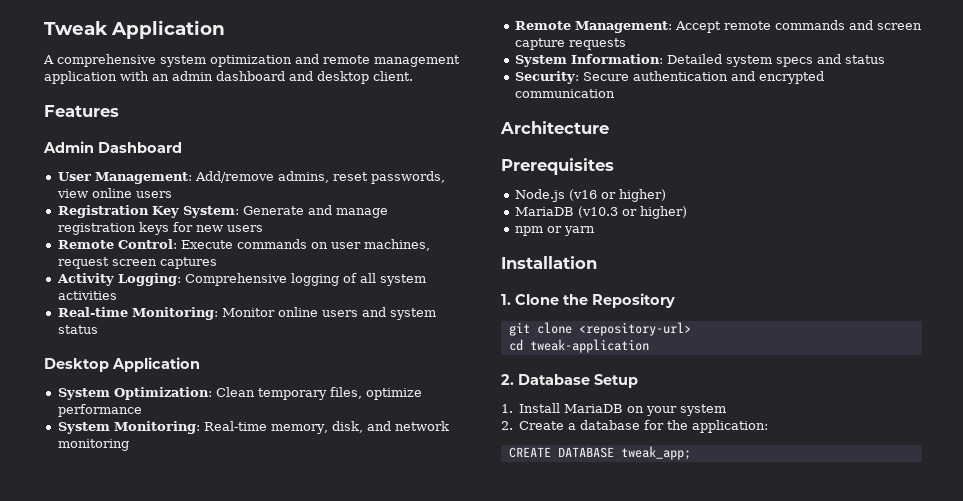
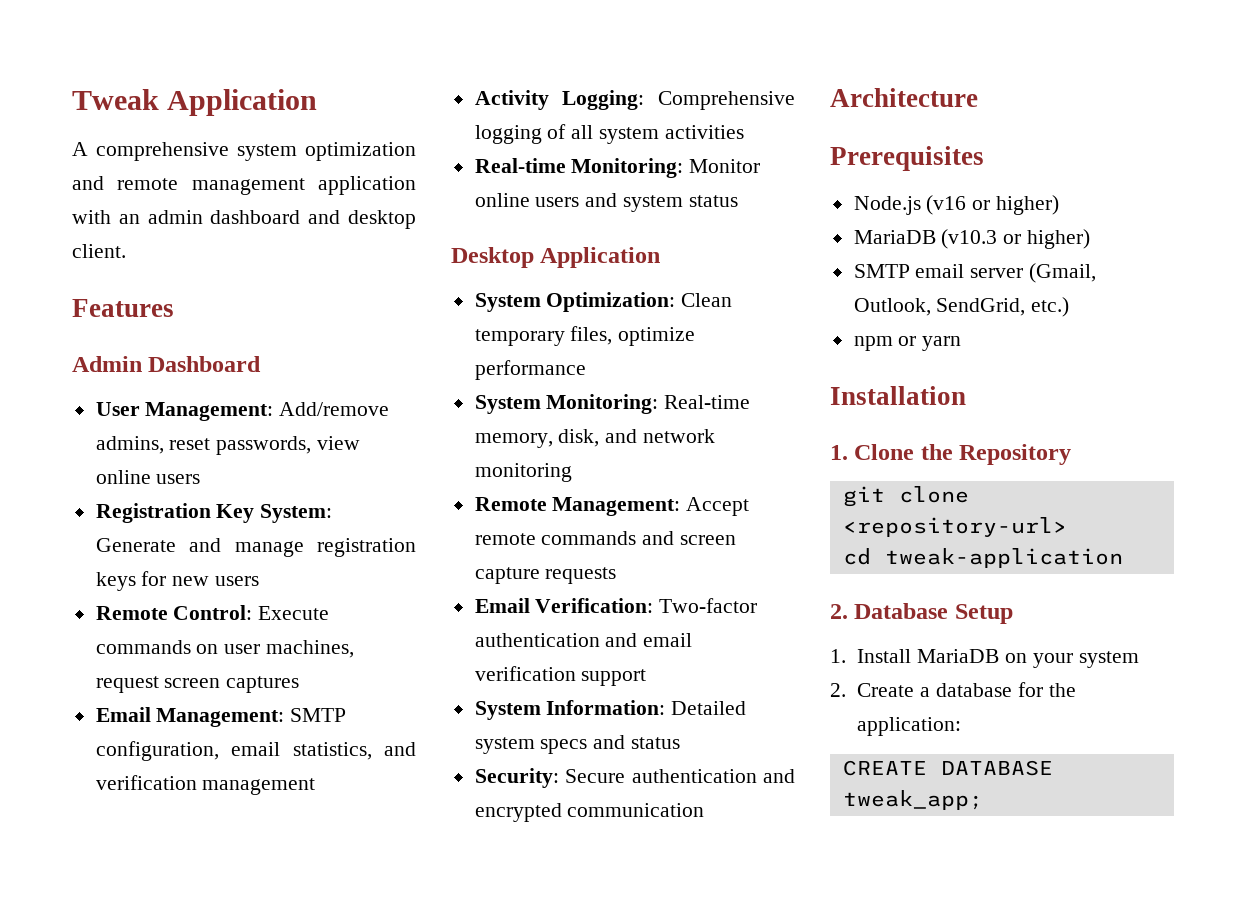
+ Email Management: SMTP configuration, email statistics, and verification management
+ Email Verification: Two-factor authentication and email verification support
+ SMTP email server (Gmail, Outlook, SendGrid, etc.)

